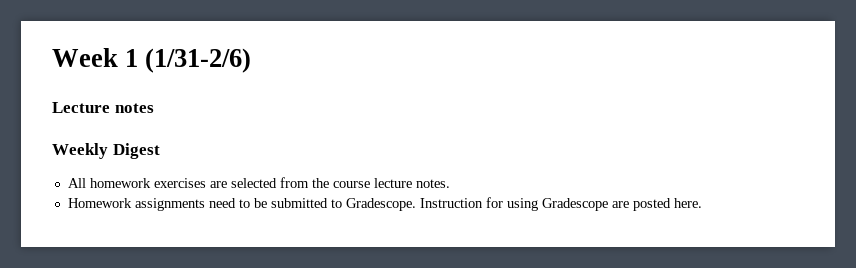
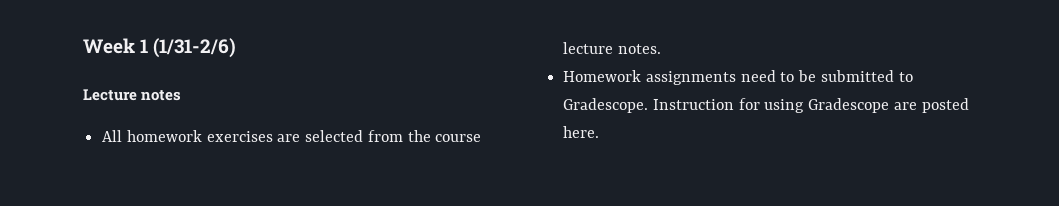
- Weekly Digest

